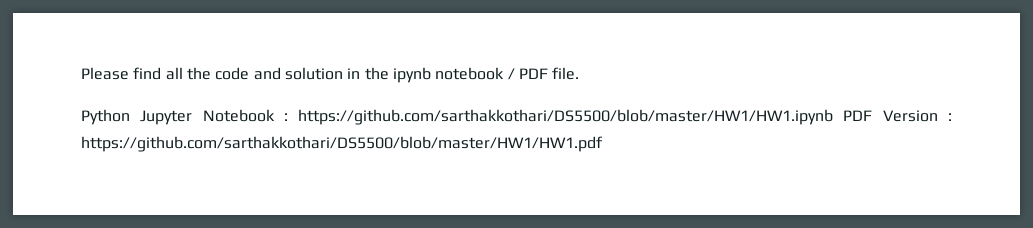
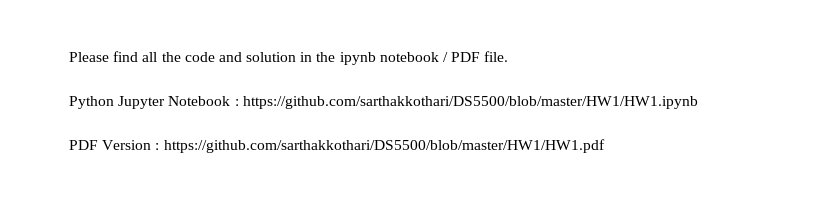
- Python Jupyter Notebook : https://github.com/sarthakkothari/DS5500/blob/master/HW1/HW1.ipynb PDF Version : https://github.com/sarthakkothari/DS5500/blob/master/HW1/HW1.pdf
+ Python Jupyter Notebook : https://github.com/sarthakkothari/DS5500/blob/master/HW1/HW1.ipynb
+ PDF Version : https://github.com/sarthakkothari/DS5500/blob/master/HW1/HW1.pdf

